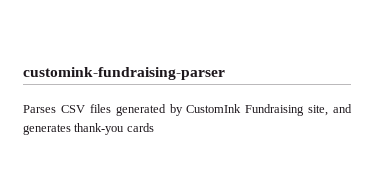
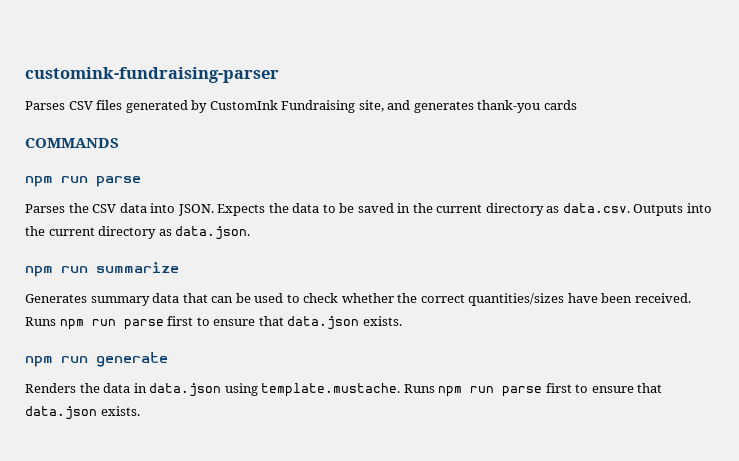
+ COMMANDS
+ npm run parse
+ Parses the CSV data into JSON. Expects the data to be saved in the current directory as data.csv. Outputs into the current directory as data.json.
+ npm run summarize
+ Generates summary data that can be used to check whether the correct quantities/sizes have been received. Runs npm run parse first to ensure that data.json exists.
+ npm run generate
+ Renders the data in data.json using template.mustache. Runs npm run parse first to ensure that data.json exists.

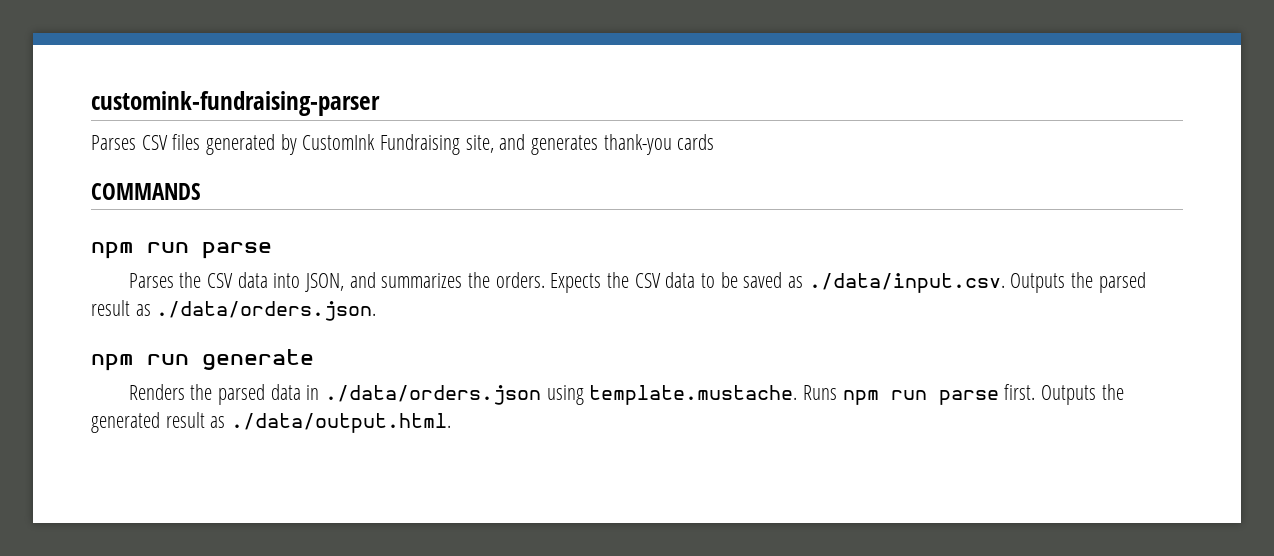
- Parses the CSV data into JSON.
+ Parses the CSV data into JSON, and summarizes the orders.
- Expects the data to be saved in the current directory as data.csv. Outputs into the current directory as data.json.
- npm run summarize
- Generates summary data that can be used to check whether the correct quantities/sizes have been received. Runs npm run parse first to ensure that data.json exists.
+ Expects the CSV data to be saved as ./data/input.csv. Outputs the parsed result as ./data/orders.json.
- Renders the data in data.json using template.mustache. Runs npm run parse first to ensure that data.json exists.
+ Renders the parsed data in ./data/orders.json using template.mustache. Runs npm run parse first. Outputs the generated result as ./data/output.html.

